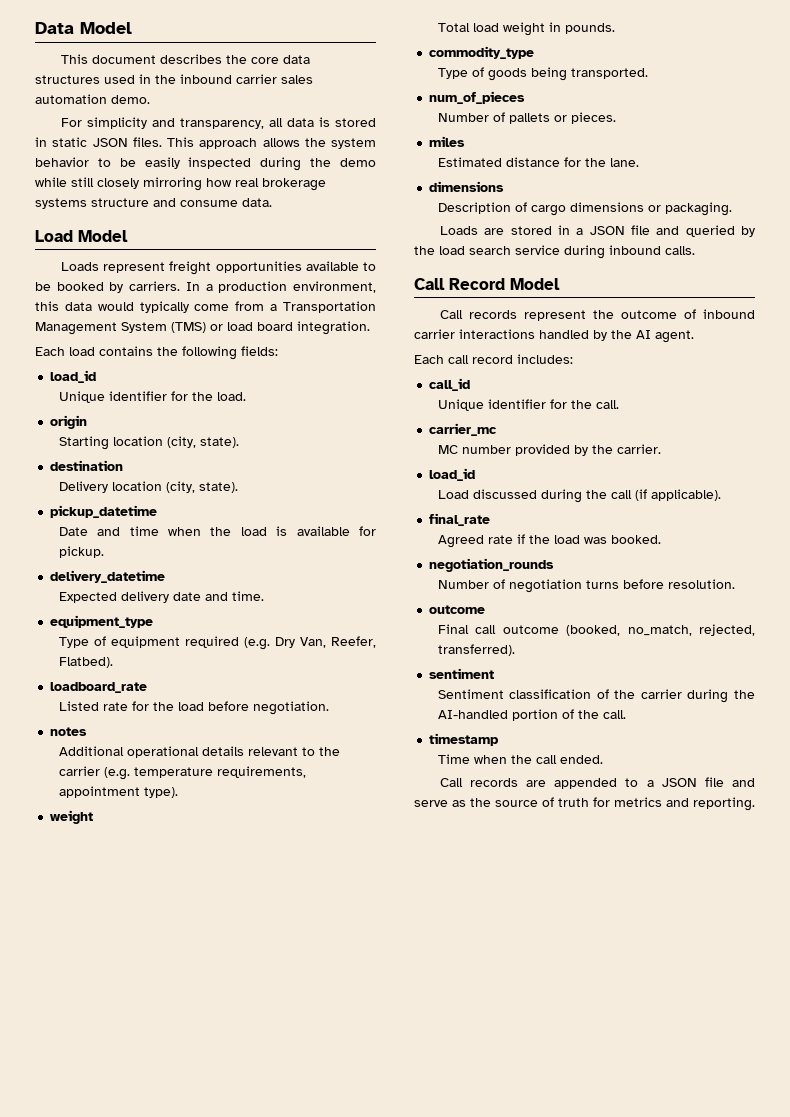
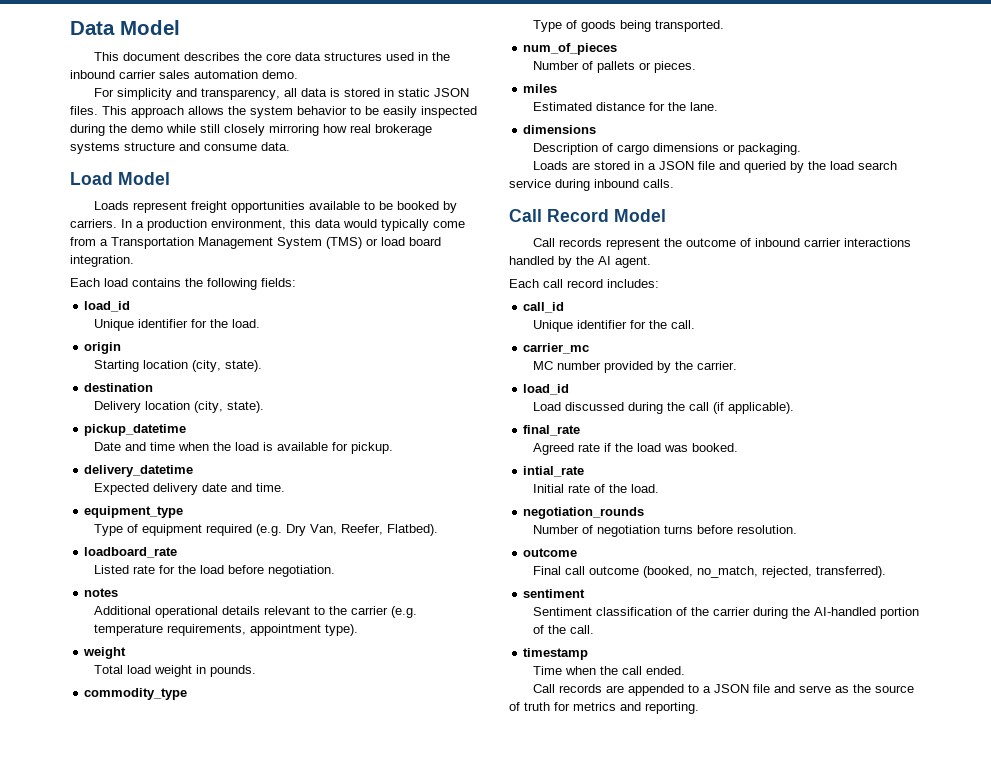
+ intial_rate
+ Initial rate of the load.

